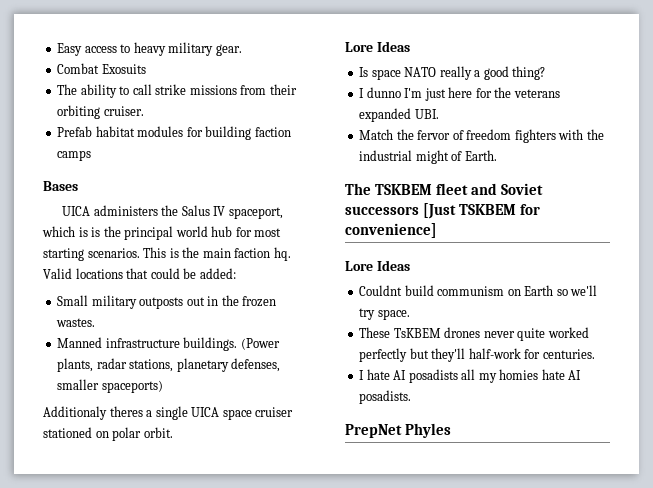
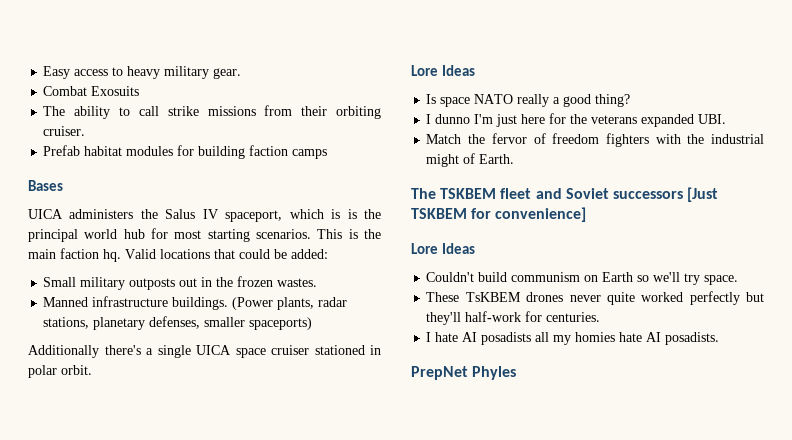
- Additionaly theres a single UICA space cruiser stationed on polar orbit.
+ Additionally there's a single UICA space cruiser stationed in polar orbit.
- Couldnt build communism on Earth so we'll try space.
+ Couldn't build communism on Earth so we'll try space.

